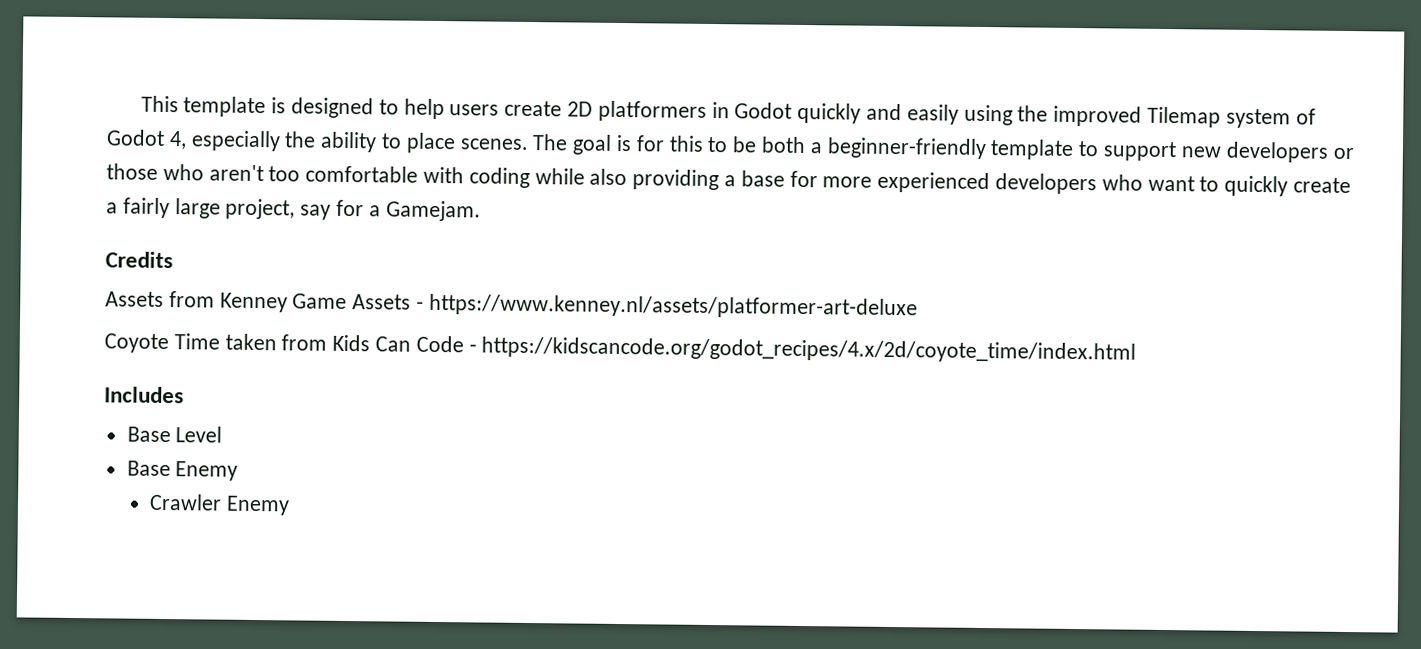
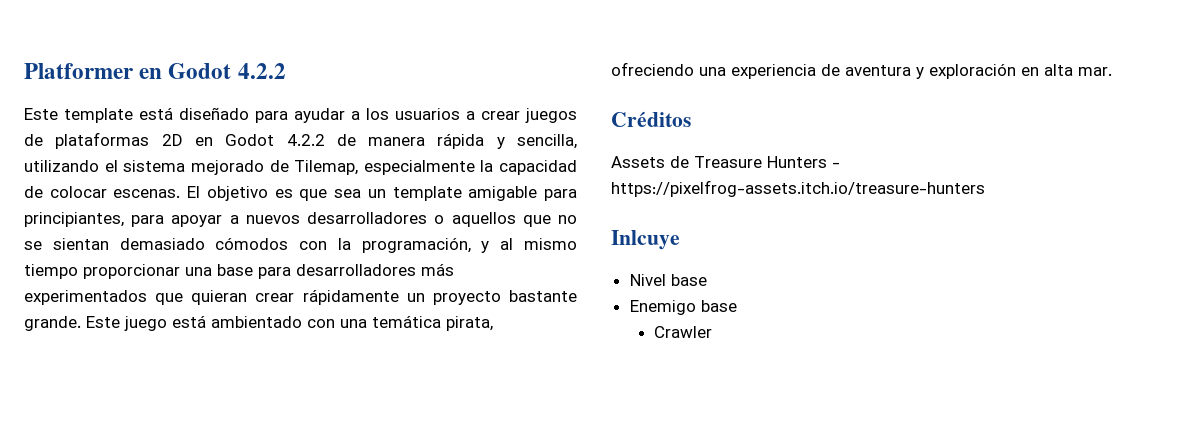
- This template is designed to help users create 2D platformers in Godot quickly and easily using the improved Tilemap system of Godot 4, especially the ability to place scenes. The goal is for this to be both a beginner-friendly template to support new developers or those who aren't too comfortable with coding while also providing a base for more experienced developers who want to quickly create a fairly large project, say for a Gamejam.
- Credits
- Assets from Kenney Game Assets - https://www.kenney.nl/assets/platformer-art-deluxe
- Coyote Time taken from Kids Can Code - https://kidscancode.org/godot_recipes/4.x/2d/coyote_time/index.html
- Includes
- Base Level
- Base Enemy
+ Platformer en Godot 4.2.2
+ Este template está diseñado para ayudar a los usuarios a crear juegos de plataformas 2D en Godot 4.2.2 de manera rápida y sencilla, utilizando el sistema mejorado de Tilemap, especialmente la capacidad de colocar escenas. El objetivo es que sea un template amigable para principiantes, para apoyar a nuevos desarrolladores o aquellos que no se sientan demasiado cómodos con la programación, y al mismo tiempo proporcionar una base para desarrolladores más experimentados que quieran crear rápidamente un proyecto bastante grande. Este juego está ambientado con una temática pirata, ofreciendo una experiencia de aventura y exploración en alta mar.
+ Créditos
+ Assets de Treasure Hunters - https://pixelfrog-assets.itch.io/treasure-hunters
+ Inlcuye
+ Nivel base
+ Enemigo base
- Crawler Enemy
+ Crawler

